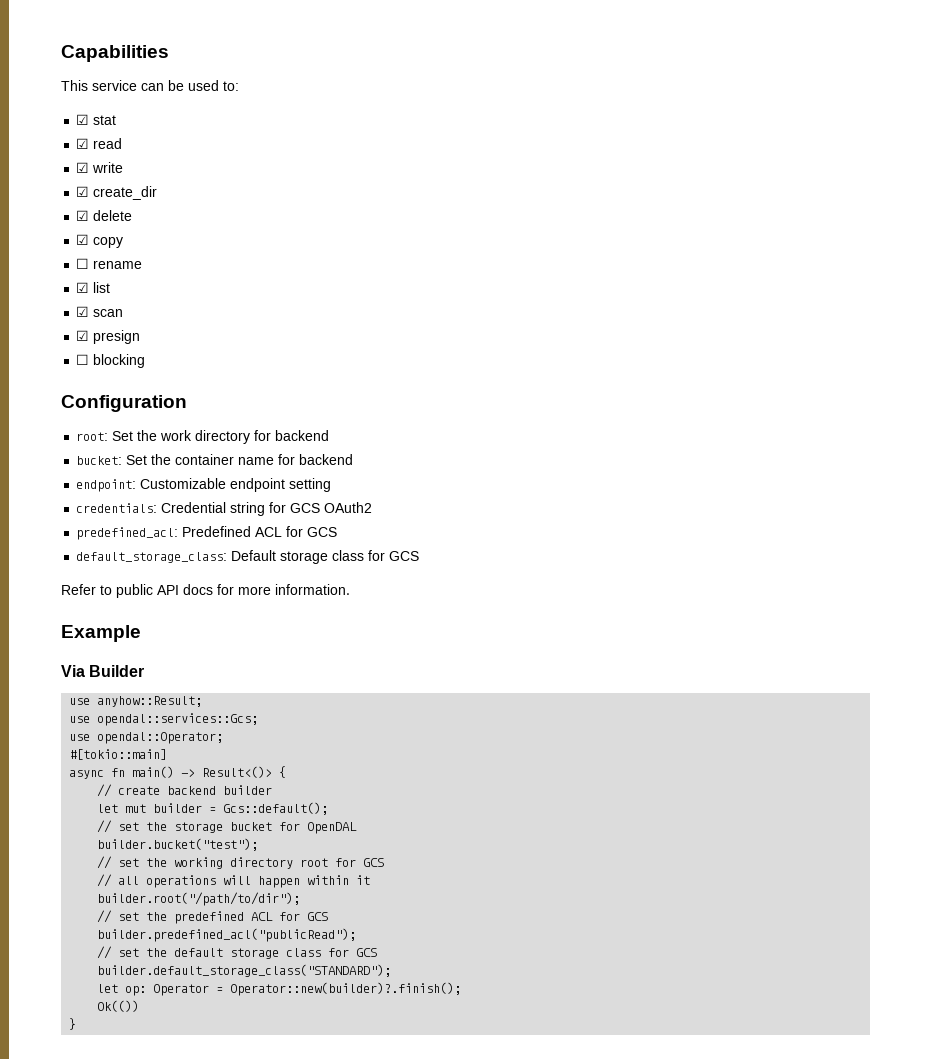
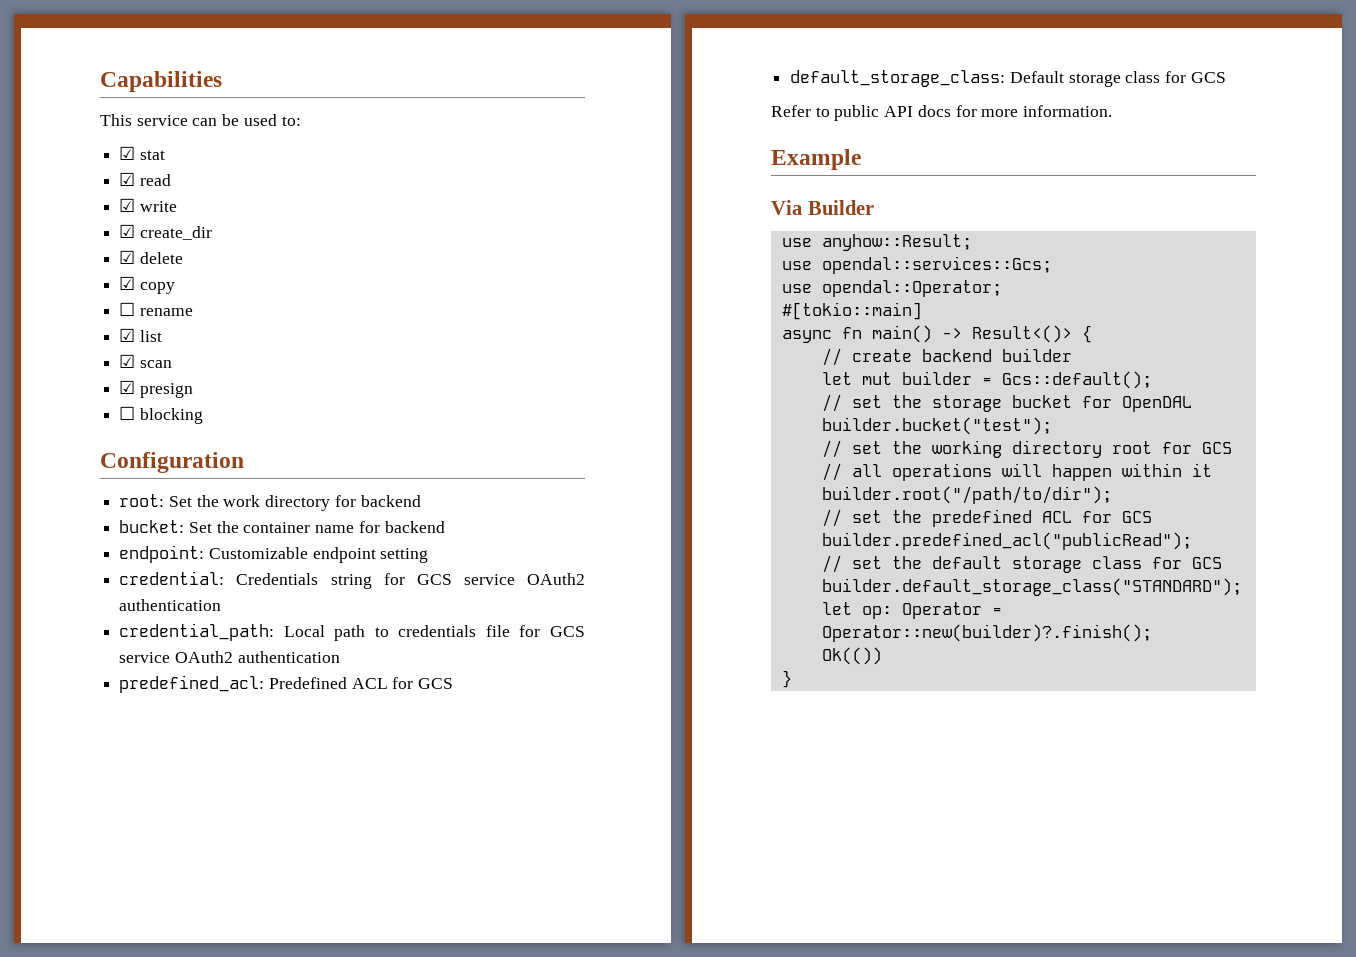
- credentials: Credential string for GCS OAuth2
+ credential: Credentials string for GCS service OAuth2 authentication
+ credential_path: Local path to credentials file for GCS service OAuth2 authentication

